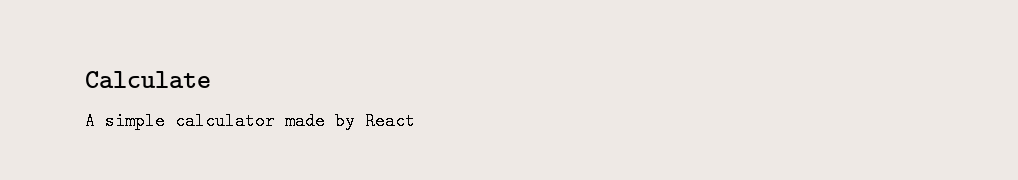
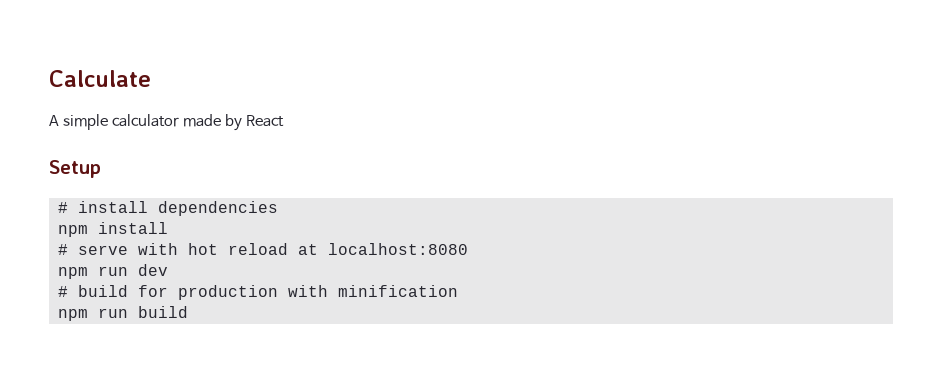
+ Setup
+ # install dependencies
+ npm install
+ # serve with hot reload at localhost:8080
+ npm run dev
+ # build for production with minification
+ npm run build

